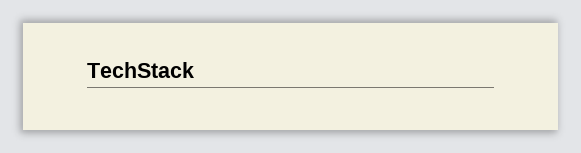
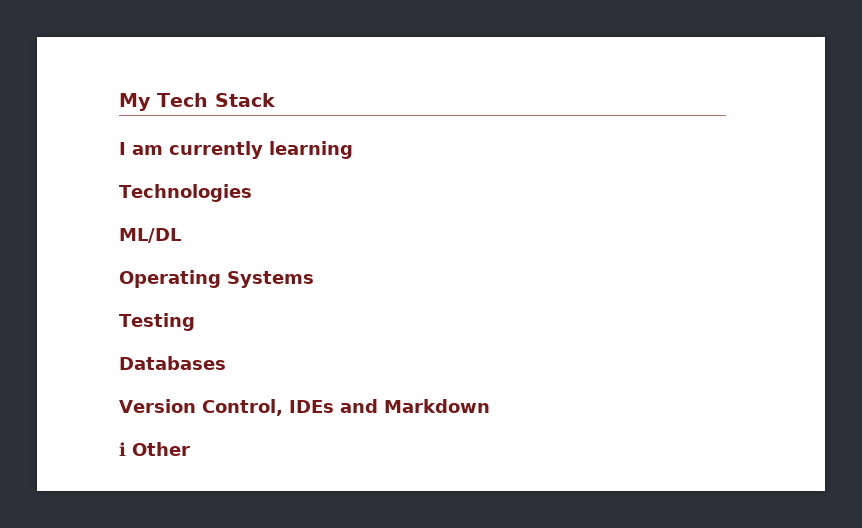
- TechStack
+ My Tech Stack
+ I am currently learning
+ Technologies
+ ML/DL
+ Operating Systems
+ Testing
+ Databases
+ Version Control, IDEs and Markdown
+ ℹ Other

